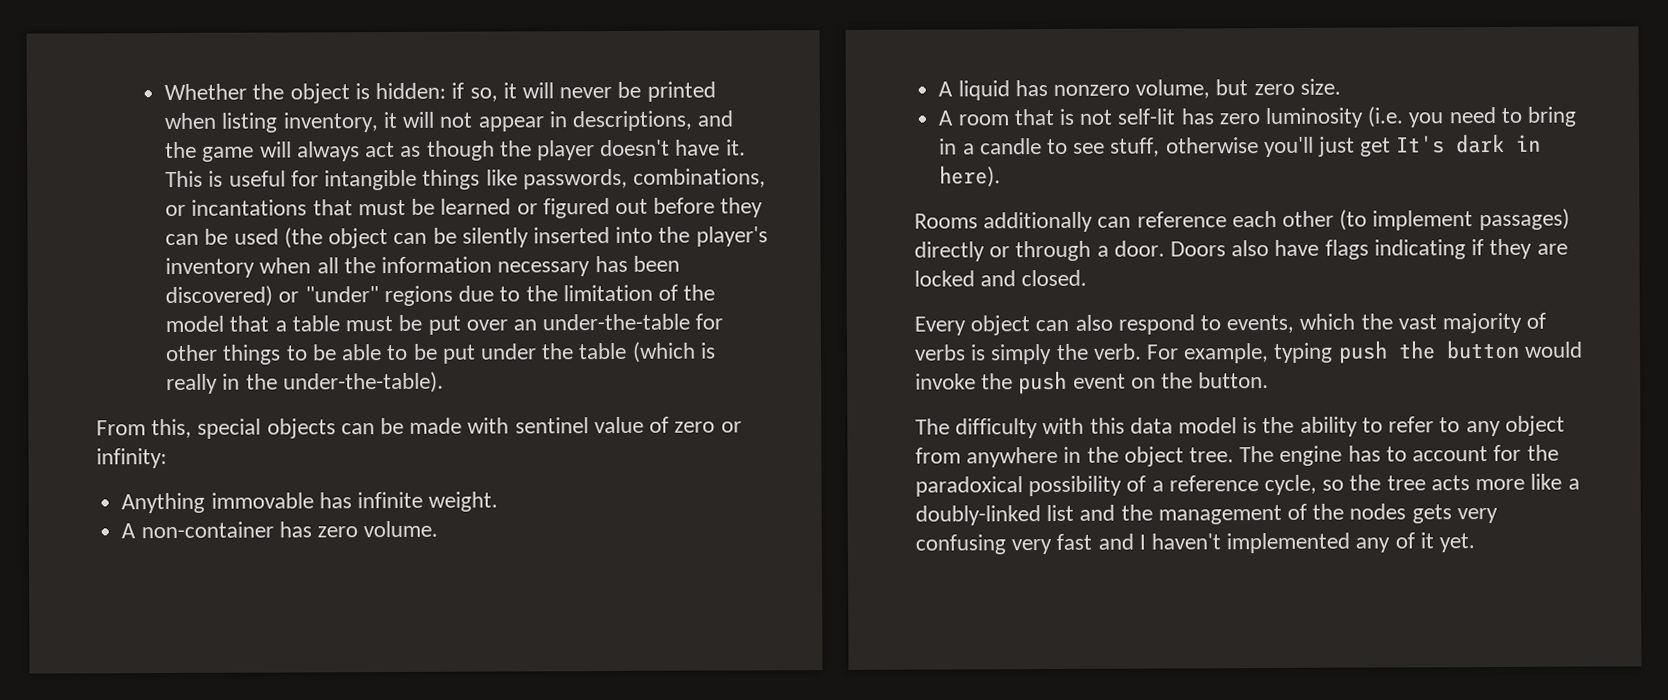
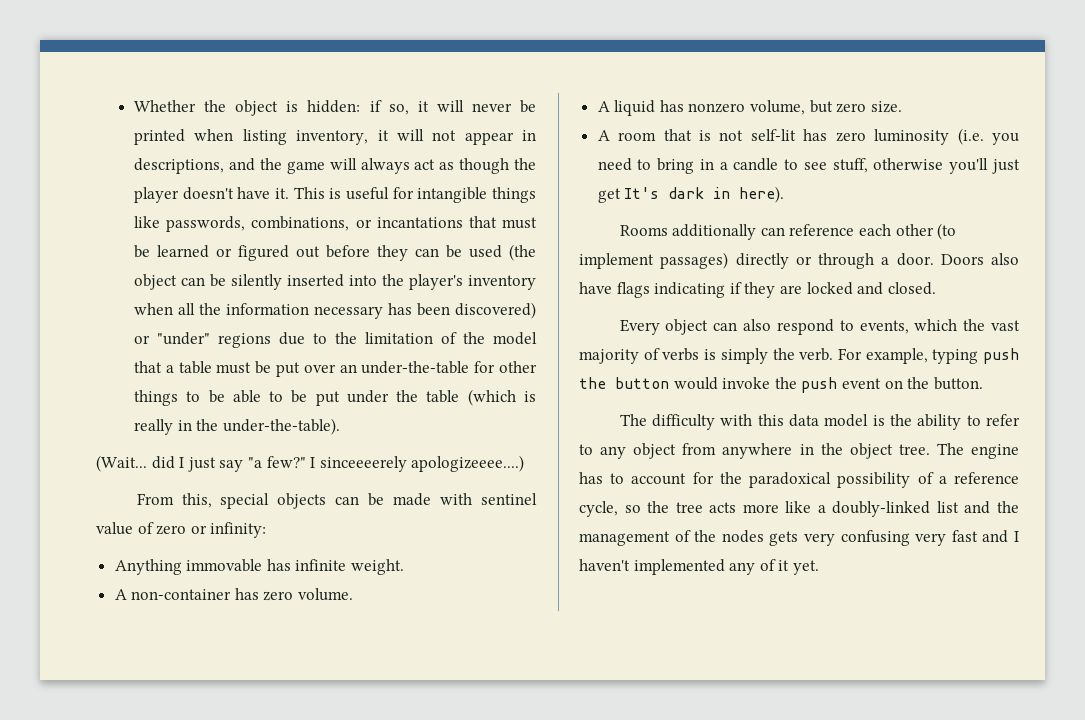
+ (Wait... did I just say "a few?" I sinceeeerely apologizeeee....)

